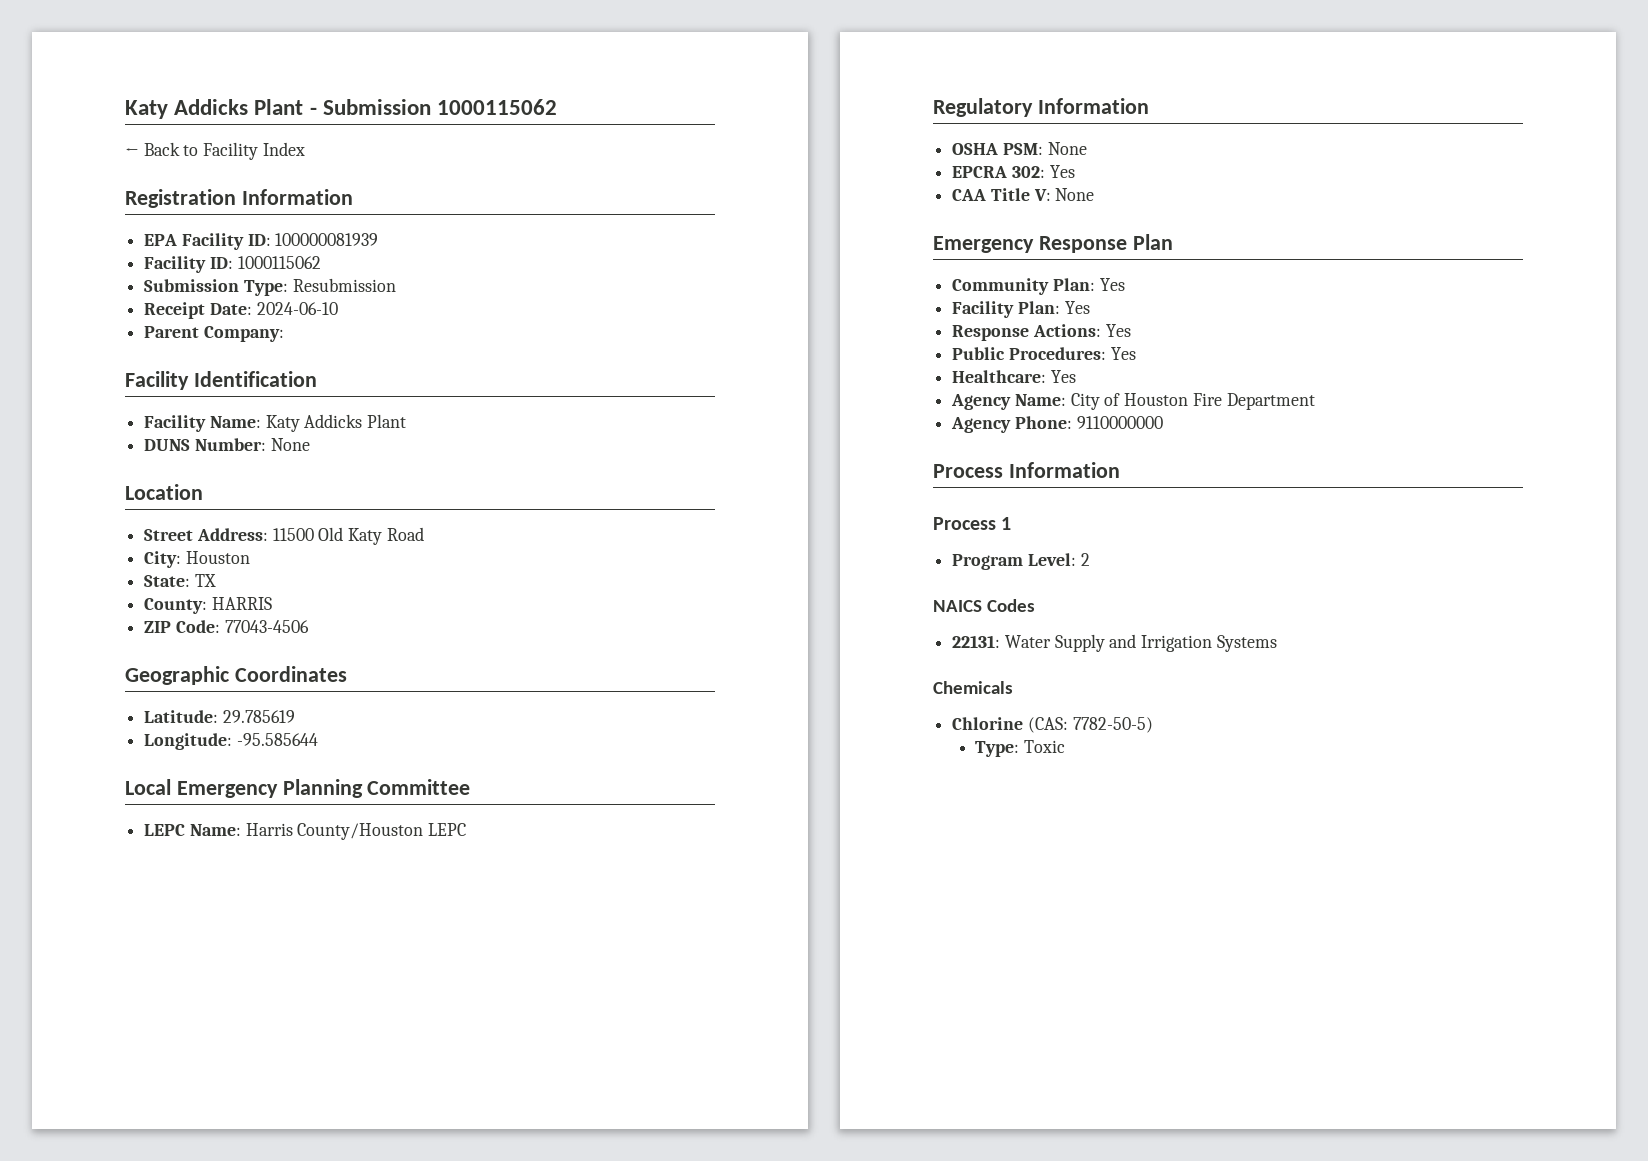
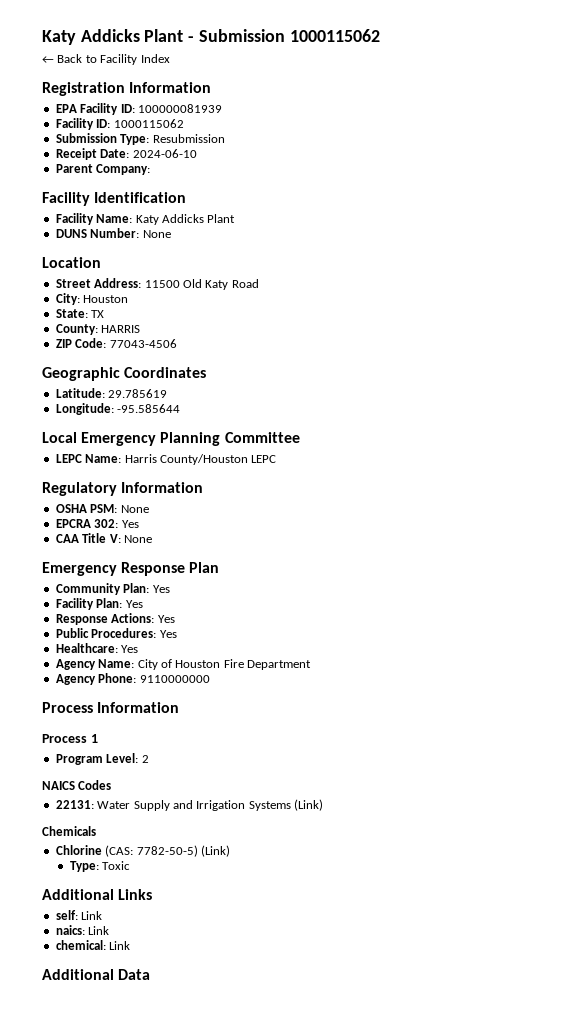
- 22131: Water Supply and Irrigation Systems
+ 22131: Water Supply and Irrigation Systems (Link)
- Chlorine (CAS: 7782-50-5)
+ Chlorine (CAS: 7782-50-5) (Link)
+ Additional Links
+ self: Link
+ naics: Link
+ chemical: Link
+ Additional Data

